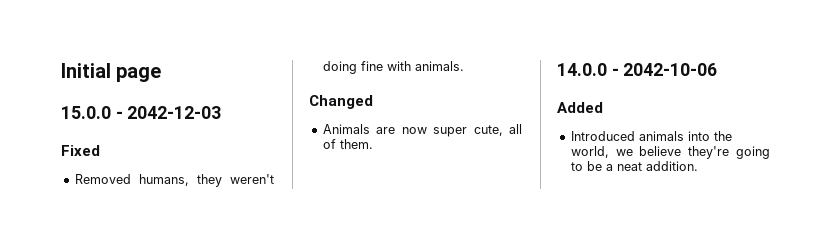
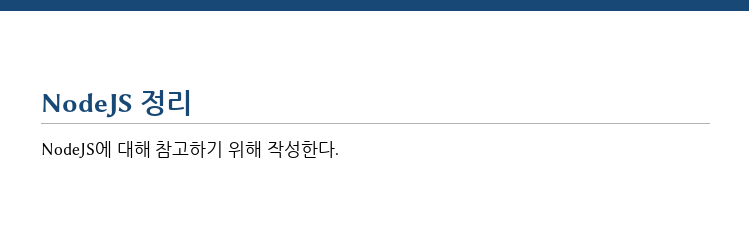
- Initial page
- 15.0.0 - 2042-12-03
- Fixed
- Removed humans, they weren't doing fine with animals.
- Changed
- Animals are now super cute, all of them.
- 14.0.0 - 2042-10-06
- Added
- Introduced animals into the world, we believe they're going to be a neat addition.
+ NodeJS 정리
+ NodeJS에 대해 참고하기 위해 작성한다.

